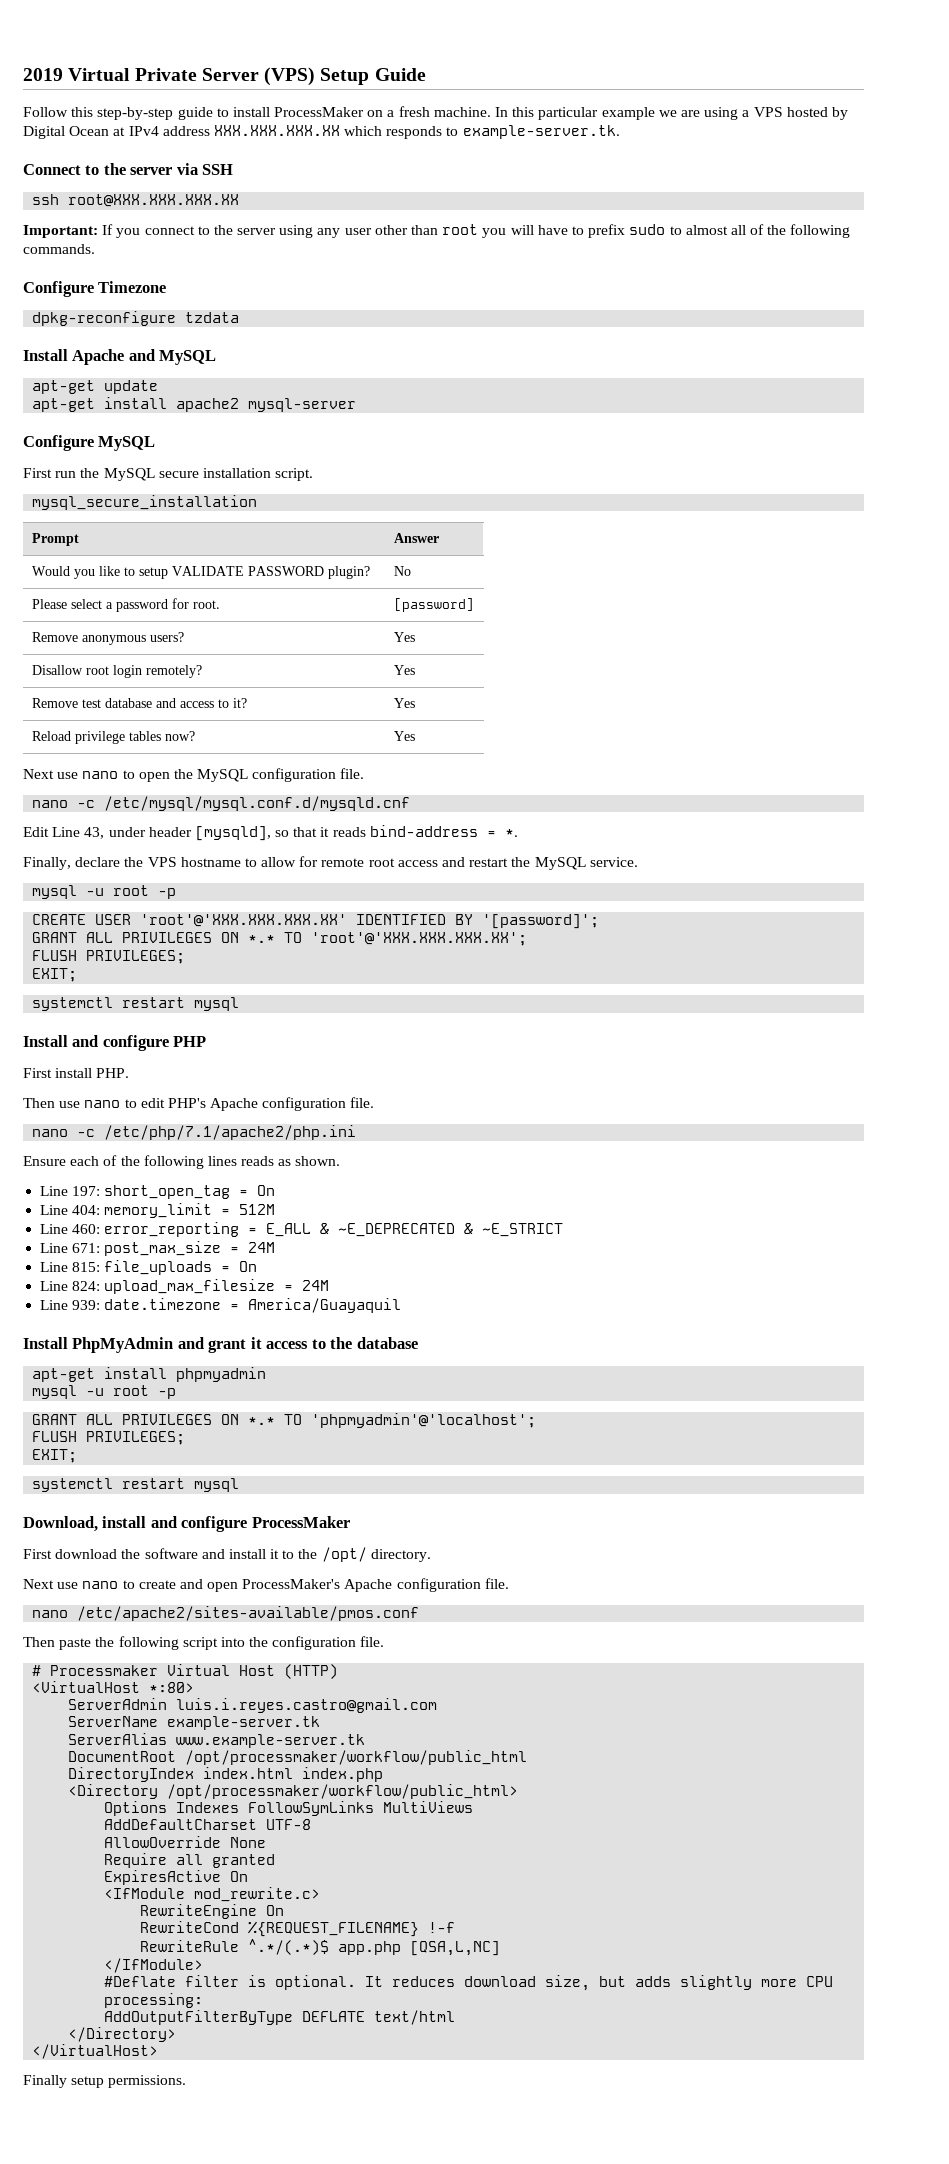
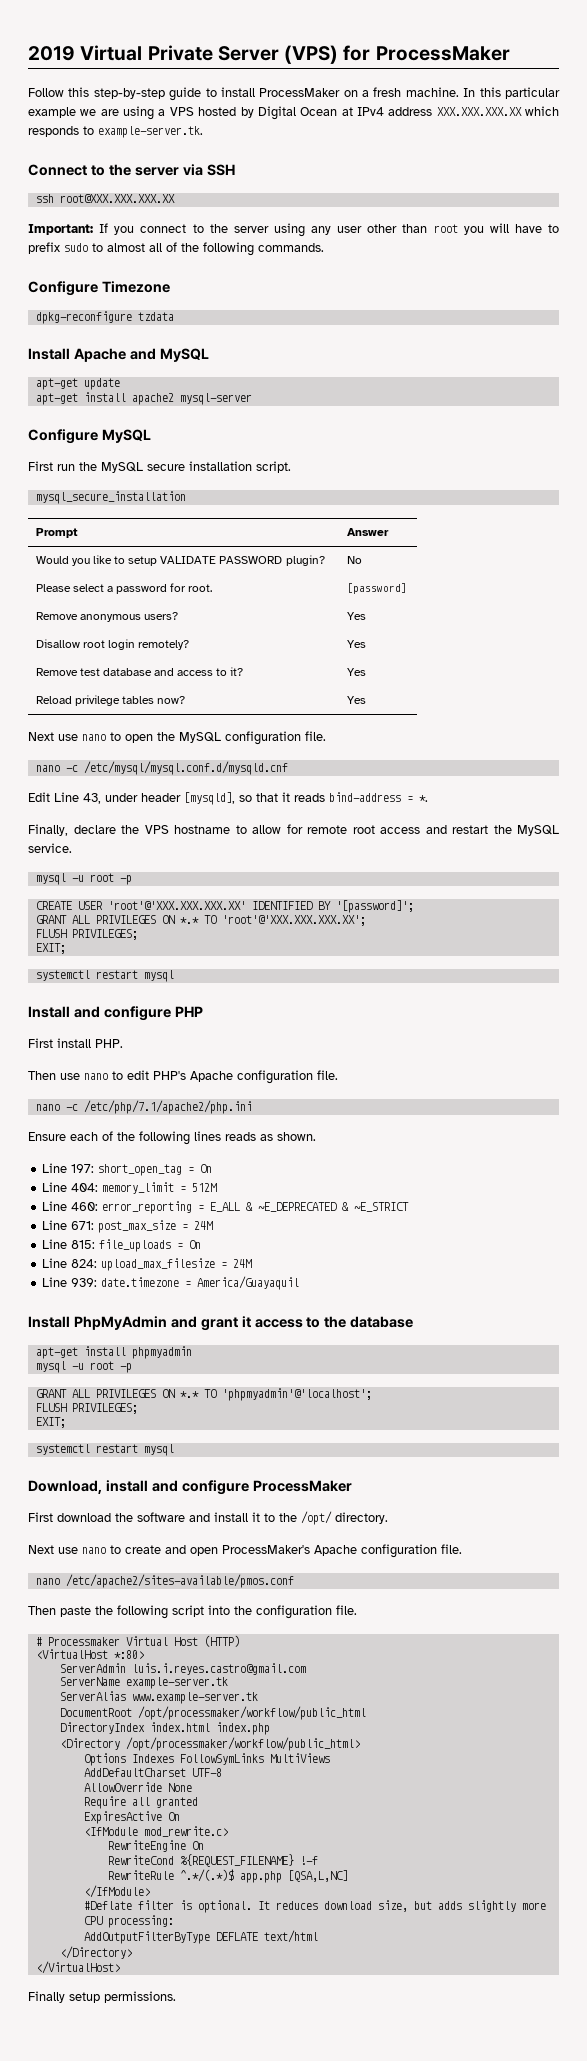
- 2019 Virtual Private Server (VPS) Setup Guide
+ 2019 Virtual Private Server (VPS) for ProcessMaker

